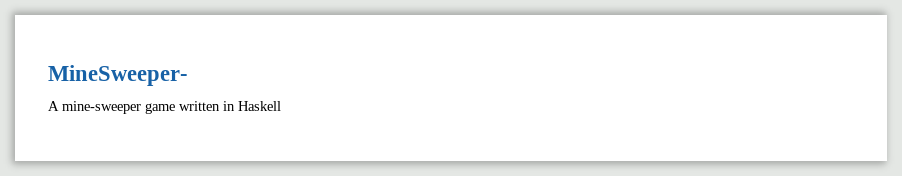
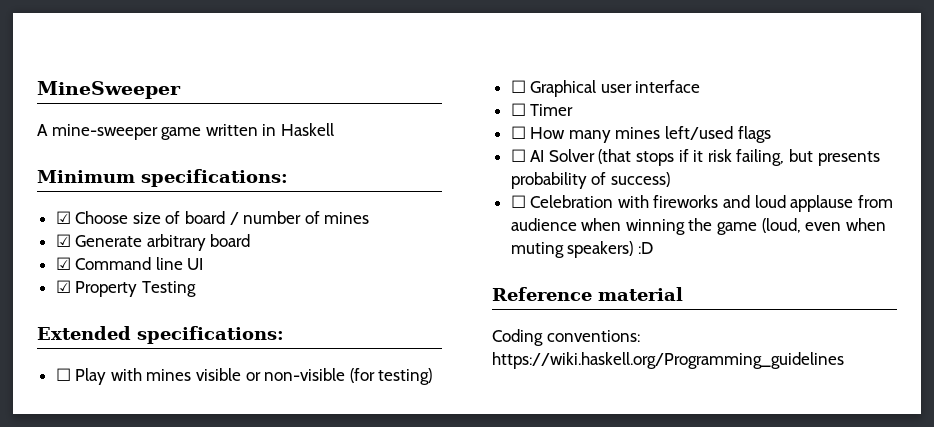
- MineSweeper-
+ MineSweeper
+ Minimum specifications:
+ ☑ Choose size of board / number of mines
+ ☑ Generate arbitrary board
+ ☑ Command line UI
+ ☑ Property Testing
+ Extended specifications:
+ ☐ Play with mines visible or non-visible (for testing)
+ ☐ Graphical user interface
+ ☐ Timer
+ ☐ How many mines left/used flags
+ ☐ AI Solver (that stops if it risk failing, but presents probability of success)
+ ☐ Celebration with fireworks and loud applause from audience when winning the game (loud, even when muting speakers) :D
+ Reference material
+ Coding conventions: https://wiki.haskell.org/Programming_guidelines

